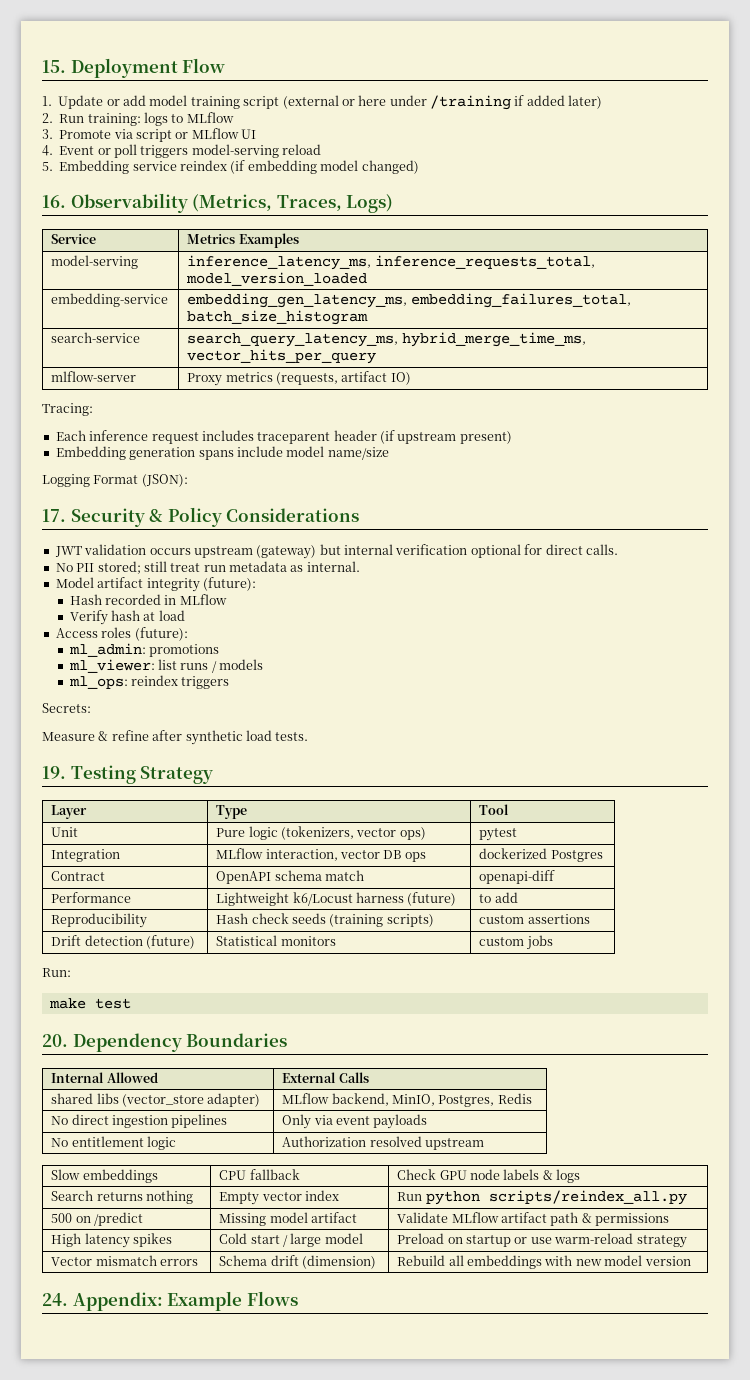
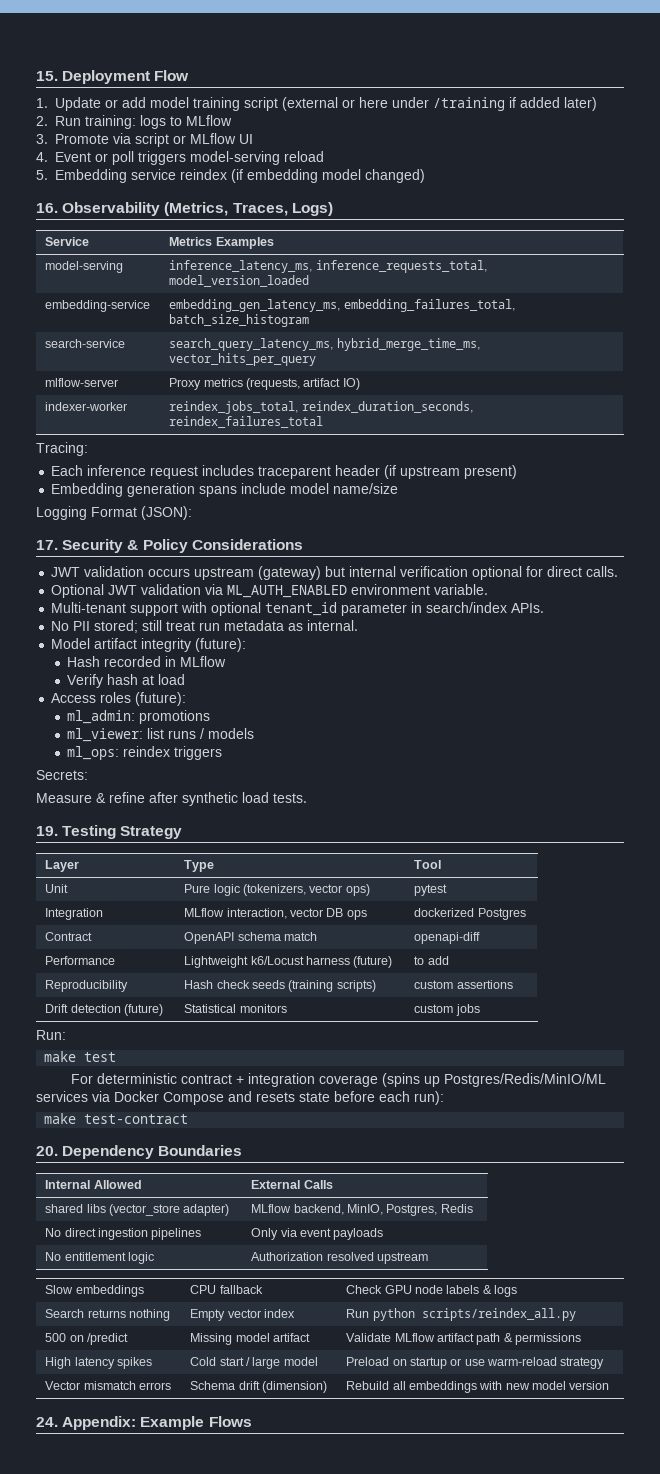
+ indexer-worker | reindex_jobs_total, reindex_duration_seconds, reindex_failures_total
+ Optional JWT validation via ML_AUTH_ENABLED environment variable.
+ Multi-tenant support with optional tenant_id parameter in search/index APIs.
+ For deterministic contract + integration coverage (spins up Postgres/Redis/MinIO/ML services via Docker Compose and resets state before each run):
+ make test-contract

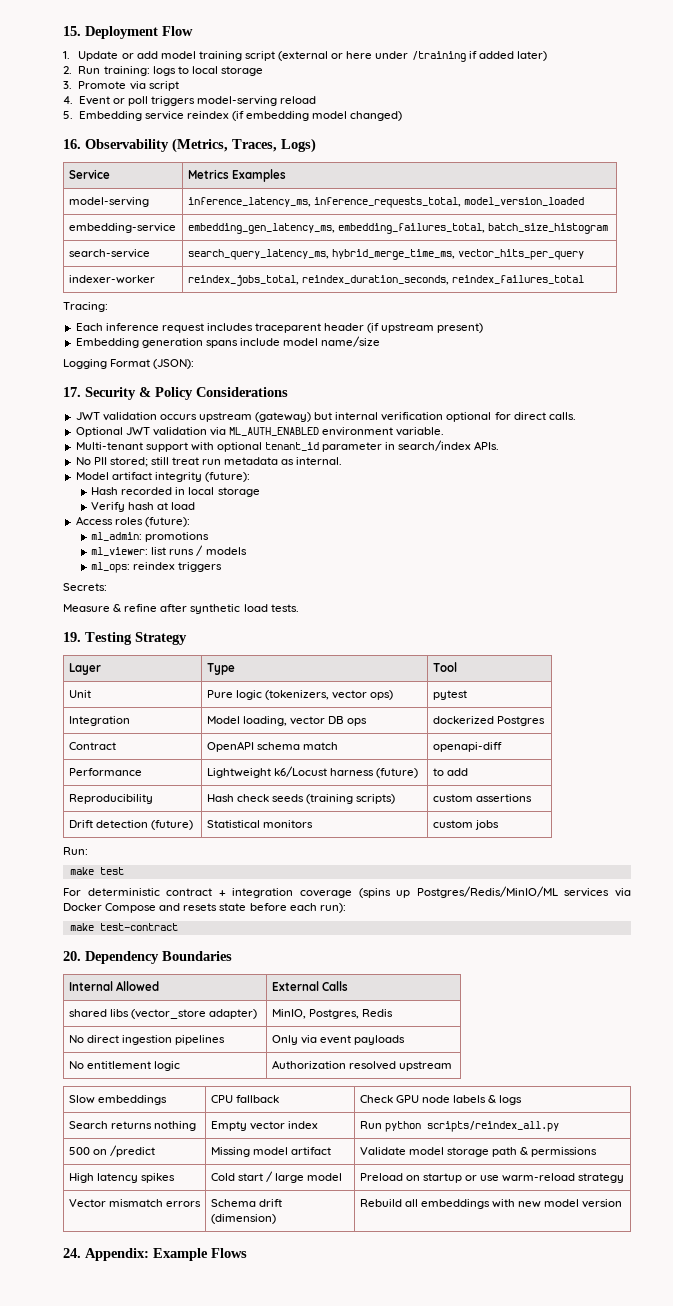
- 2. Run training: logs to MLflow
+ 2. Run training: logs to local storage
- 3. Promote via script or MLflow UI
+ 3. Promote via script
- mlflow-server | Proxy metrics (requests, artifact IO)
- Hash recorded in MLflow
+ Hash recorded in local storage
- Integration | MLflow interaction, vector DB ops | dockerized Postgres
+ Integration | Model loading, vector DB ops | dockerized Postgres
- shared libs (vector_store adapter) | MLflow backend, MinIO, Postgres, Redis
+ shared libs (vector_store adapter) | MinIO, Postgres, Redis
- 500 on /predict | Missing model artifact | Validate MLflow artifact path & permissions
+ 500 on /predict | Missing model artifact | Validate model storage path & permissions

